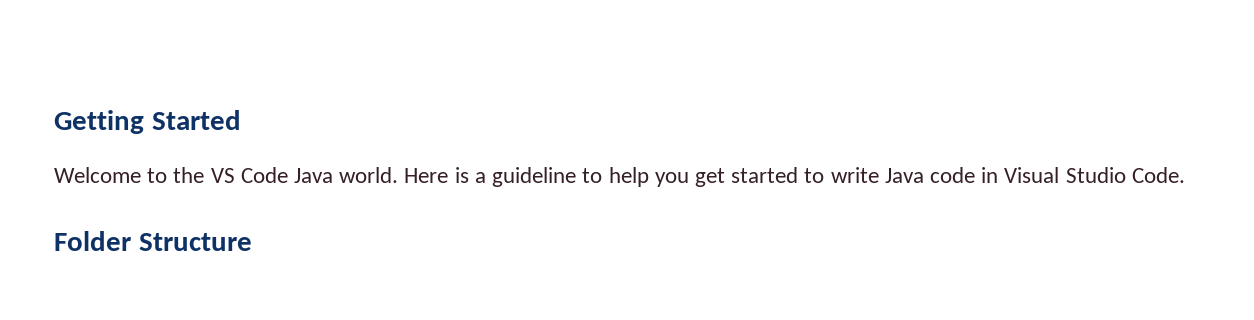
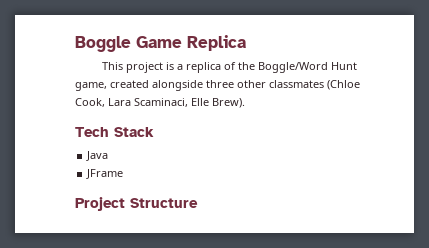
- Getting Started
- Welcome to the VS Code Java world. Here is a guideline to help you get started to write Java code in Visual Studio Code.
- Folder Structure
+ Boggle Game Replica
+ This project is a replica of the Boggle/Word Hunt game, created alongside three other classmates (Chloe Cook, Lara Scaminaci, Elle Brew).
+ Tech Stack
+ Java
+ JFrame
+ Project Structure

